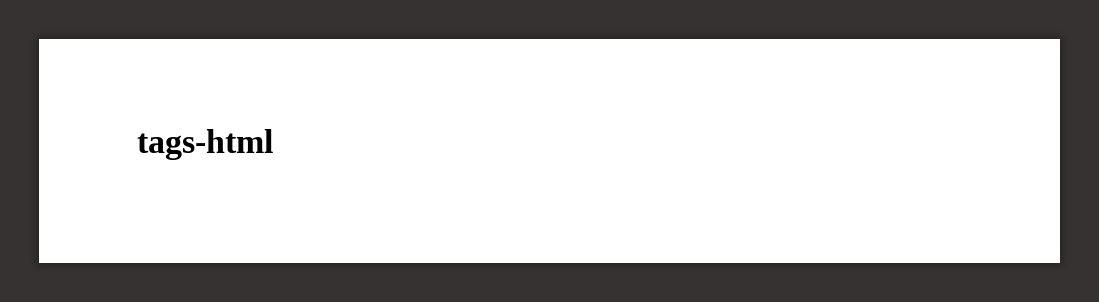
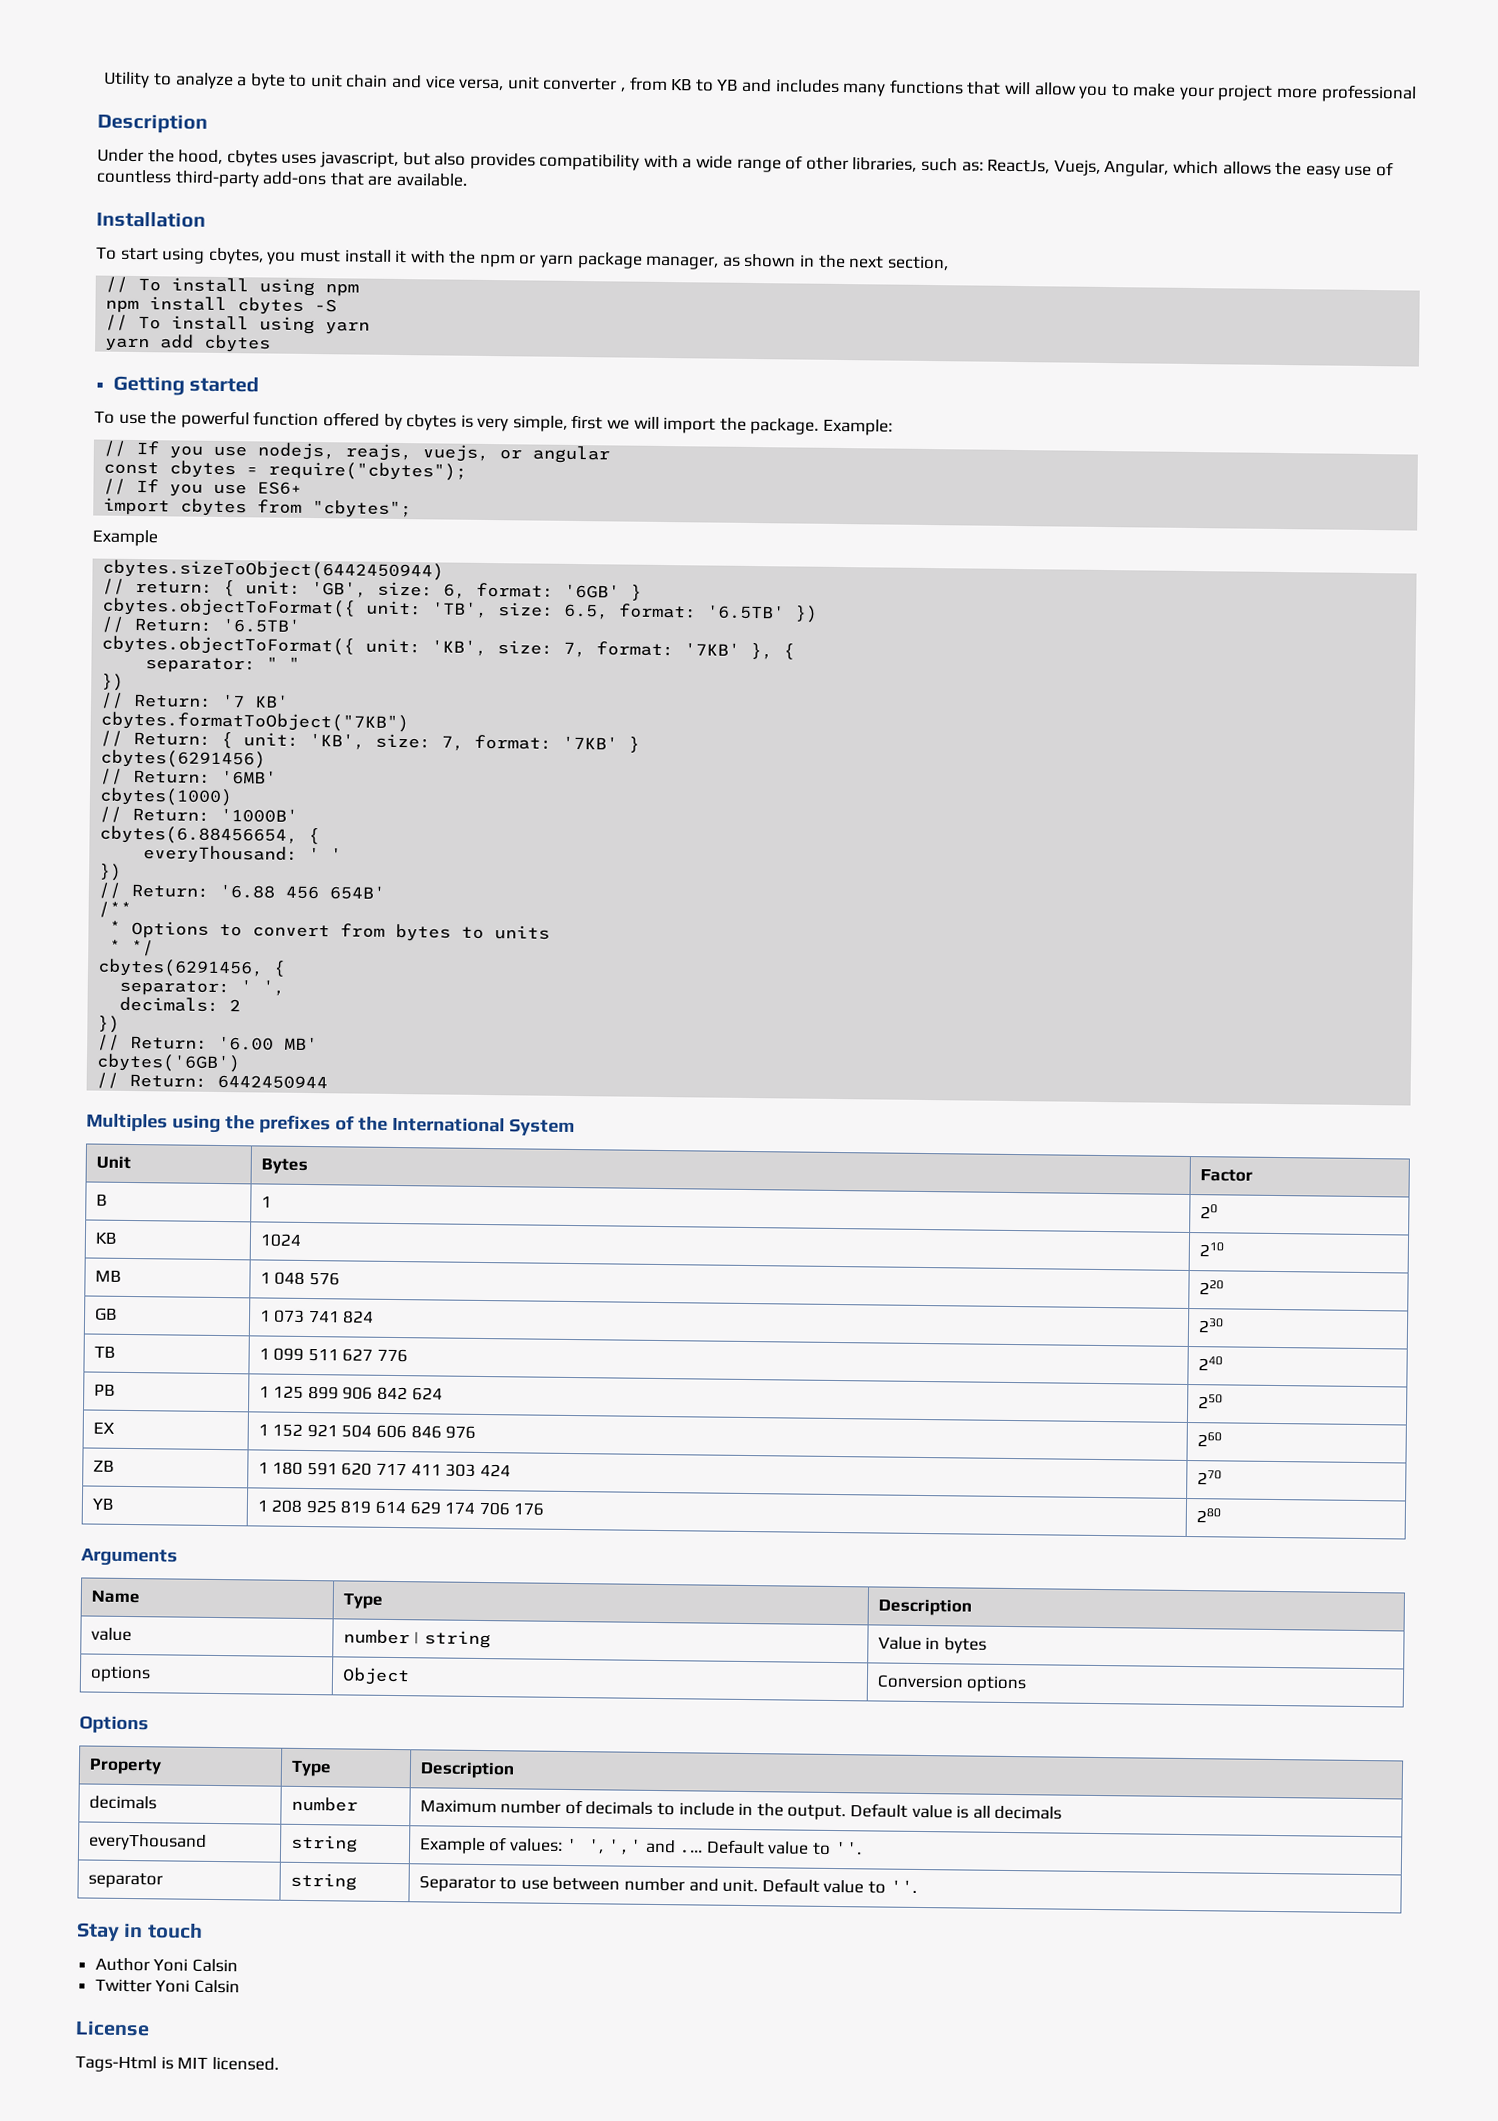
- tags-html
+ Utility to analyze a byte to unit chain and vice versa, unit converter , from KB to YB and includes many functions that will allow you to make your project more professional
+ Description
+ Under the hood, cbytes uses javascript, but also provides compatibility with a wide range of other libraries, such as: ReactJs, Vuejs, Angular, which allows the easy use of countless third-party add-ons that are available.
+ Installation
+ To start using cbytes, you must install it with the npm or yarn package manager, as shown in the next section,
+ // To install using npm
+ npm install cbytes -S
+ // To install using yarn
+ yarn add cbytes
+ Getting started
+ To use the powerful function offered by cbytes is very simple, first we will import the package. Example:
+ // If you use nodejs, reajs, vuejs, or angular
+ const cbytes = require("cbytes");
+ // If you use ES6+
+ import cbytes from "cbytes";
+ Example
+ cbytes.sizeToObject(6442450944)
+ // return: { unit: 'GB', size: 6, format: '6GB' }
+ cbytes.objectToFormat({ unit: 'TB', size: 6.5, format: '6.5TB' })
+ // Return: '6.5TB'
+ cbytes.objectToFormat({ unit: 'KB', size: 7, format: '7KB' }, {
+ separator: " "
+ })
+ // Return: '7 KB'
+ cbytes.formatToObject("7KB")
+ // Return: { unit: 'KB', size: 7, format: '7KB' }
+ cbytes(6291456)
+ // Return: '6MB'
+ cbytes(1000)
+ // Return: '1000B'
+ cbytes(6.88456654, {
+ everyThousand: ' '
+ })
+ // Return: '6.88 456 654B'
+ /**
+ * Options to convert from bytes to units
+ * */
+ cbytes(6291456, {
+ separator: ' ',
+ decimals: 2
+ })
+ // Return: '6.00 MB'
+ cbytes('6GB')
+ // Return: 6442450944
+ Multiples using the prefixes of the International System
+ Unit | Bytes | Factor
+ B | 1 | 20
+ KB | 1024 | 210
+ MB | 1 048 576 | 220
+ GB | 1 073 741 824 | 230
+ TB | 1 099 511 627 776 | 240
+ PB | 1 125 899 906 842 624 | 250
+ EX | 1 152 921 504 606 846 976 | 260
+ ZB | 1 180 591 620 717 411 303 424 | 270
+ YB | 1 208 925 819 614 629 174 706 176 | 280
+ Arguments
+ Name | Type | Description
+ value | number | string | Value in bytes
+ options | Object | Conversion options
+ Options
+ Property | Type | Description
+ decimals | number | Maximum number of decimals to include in the output. Default value is all decimals
+ everyThousand | string | Example of values: ' ', ',' and .... Default value to ''.
+ separator | string | Separator to use between number and unit. Default value to ''.
+ Stay in touch
+ Author Yoni Calsin
+ Twitter Yoni Calsin
+ License
+ Tags-Html is MIT licensed.

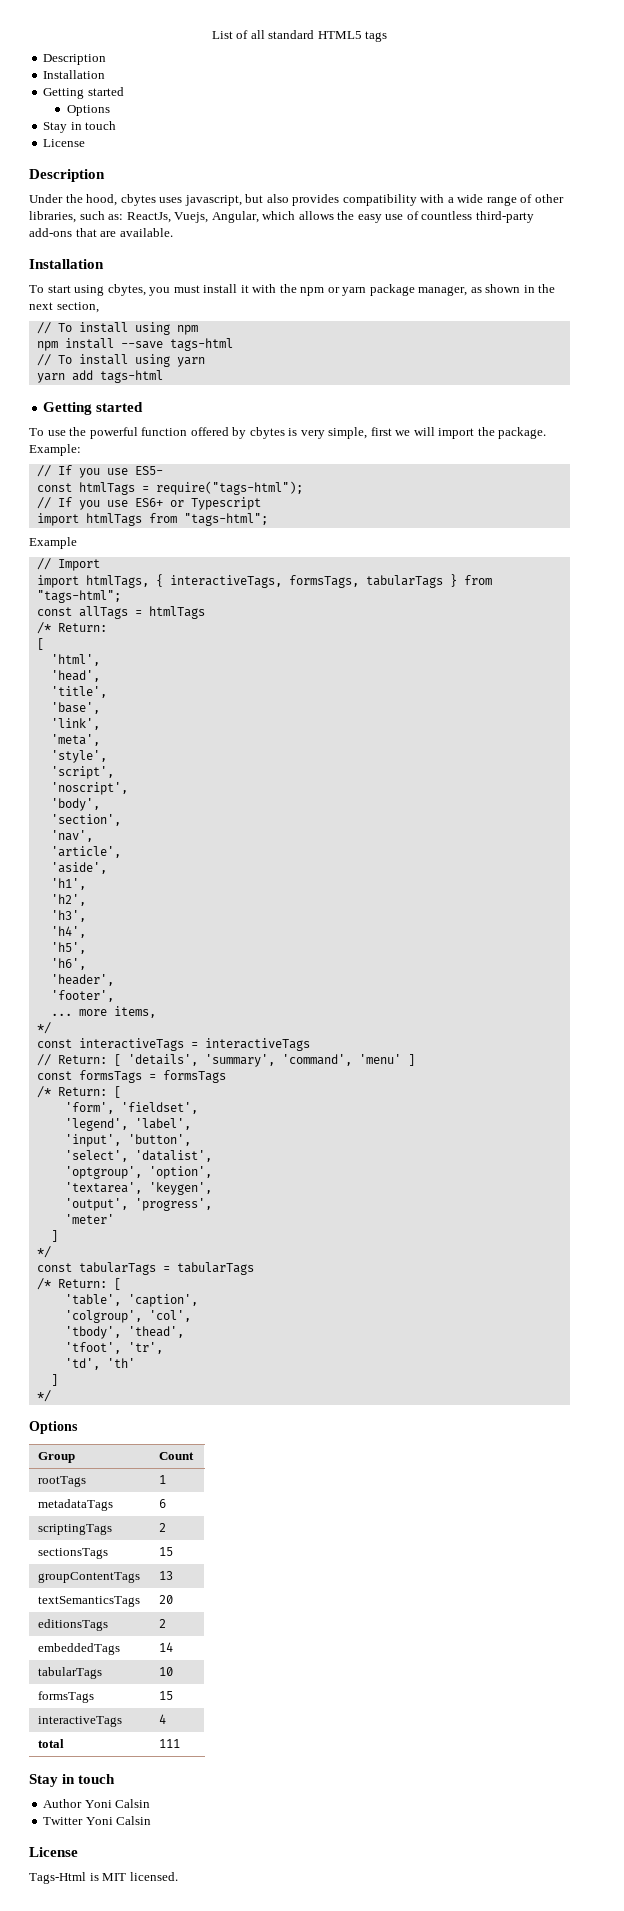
- Utility to analyze a byte to unit chain and vice versa, unit converter , from KB to YB and includes many functions that will allow you to make your project more professional
+ List of all standard HTML5 tags
+ Description
+ Installation
+ Getting started
+ Options
+ Stay in touch
+ License
- npm install cbytes -S
+ npm install --save tags-html
- yarn add cbytes
+ yarn add tags-html
- // If you use nodejs, reajs, vuejs, or angular
- const cbytes = require("cbytes");
+ // If you use ES5-
+ const htmlTags = require("tags-html");
- // If you use ES6+
- import cbytes from "cbytes";
+ // If you use ES6+ or Typescript
+ import htmlTags from "tags-html";
  Example
- cbytes.sizeToObject(6442450944)
- // return: { unit: 'GB', size: 6, format: '6GB' }
- cbytes.objectToFormat({ unit: 'TB', size: 6.5, format: '6.5TB' })
- // Return: '6.5TB'
- cbytes.objectToFormat({ unit: 'KB', size: 7, format: '7KB' }, {
- separator: " "
- })
- // Return: '7 KB'
- cbytes.formatToObject("7KB")
- // Return: { unit: 'KB', size: 7, format: '7KB' }
- cbytes(6291456)
- // Return: '6MB'
- cbytes(1000)
- // Return: '1000B'
- cbytes(6.88456654, {
- everyThousand: ' '
- })
- // Return: '6.88 456 654B'
- /**
- * Options to convert from bytes to units
- * */
- cbytes(6291456, {
- separator: ' ',
- decimals: 2
- })
- // Return: '6.00 MB'
- cbytes('6GB')
- // Return: 6442450944
- Multiples using the prefixes of the International System
- Unit | Bytes | Factor
- B | 1 | 20
- KB | 1024 | 210
- MB | 1 048 576 | 220
- GB | 1 073 741 824 | 230
- TB | 1 099 511 627 776 | 240
- PB | 1 125 899 906 842 624 | 250
- EX | 1 152 921 504 606 846 976 | 260
- ZB | 1 180 591 620 717 411 303 424 | 270
- YB | 1 208 925 819 614 629 174 706 176 | 280
- Arguments
- Name | Type | Description
- value | number | string | Value in bytes
- options | Object | Conversion options
+ // Import
+ import htmlTags, { interactiveTags, formsTags, tabularTags } from "tags-html";
+ const allTags = htmlTags
+ /* Return:
+ [
+ 'html',
+ 'head',
+ 'title',
+ 'base',
+ 'link',
+ 'meta',
+ 'style',
+ 'script',
+ 'noscript',
+ 'body',
+ 'section',
+ 'nav',
+ 'article',
+ 'aside',
+ 'h1',
+ 'h2',
+ 'h3',
+ 'h4',
+ 'h5',
+ 'h6',
+ 'header',
+ 'footer',
+ ... more items,
+ */
+ const interactiveTags = interactiveTags
+ // Return: [ 'details', 'summary', 'command', 'menu' ]
+ const formsTags = formsTags
+ /* Return: [
+ 'form', 'fieldset',
+ 'legend', 'label',
+ 'input', 'button',
+ 'select', 'datalist',
+ 'optgroup', 'option',
+ 'textarea', 'keygen',
+ 'output', 'progress',
+ 'meter'
+ ]
+ */
+ const tabularTags = tabularTags
+ /* Return: [
+ 'table', 'caption',
+ 'colgroup', 'col',
+ 'tbody', 'thead',
+ 'tfoot', 'tr',
+ 'td', 'th'
+ ]
+ */
  Options
- Property | Type | Description
- decimals | number | Maximum number of decimals to include in the output. Default value is all decimals
- everyThousand | string | Example of values: ' ', ',' and .... Default value to ''.
- separator | string | Separator to use between number and unit. Default value to ''.
+ Group | Count
+ rootTags | 1
+ metadataTags | 6
+ scriptingTags | 2
+ sectionsTags | 15
+ groupContentTags | 13
+ textSemanticsTags | 20
+ editionsTags | 2
+ embeddedTags | 14
+ tabularTags | 10
+ formsTags | 15
+ interactiveTags | 4
+ total | 111

